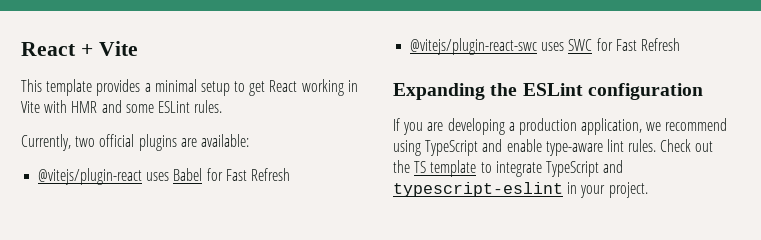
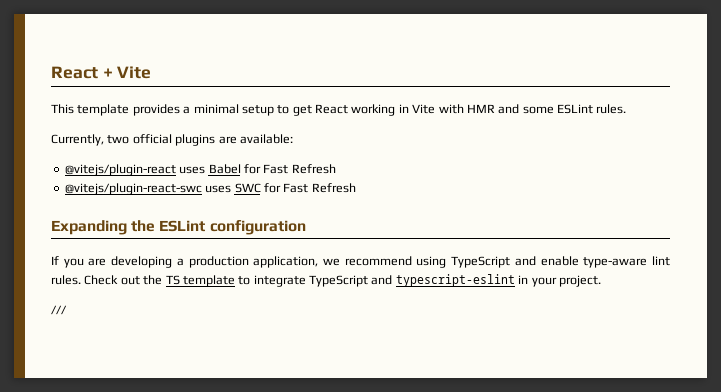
+ ///

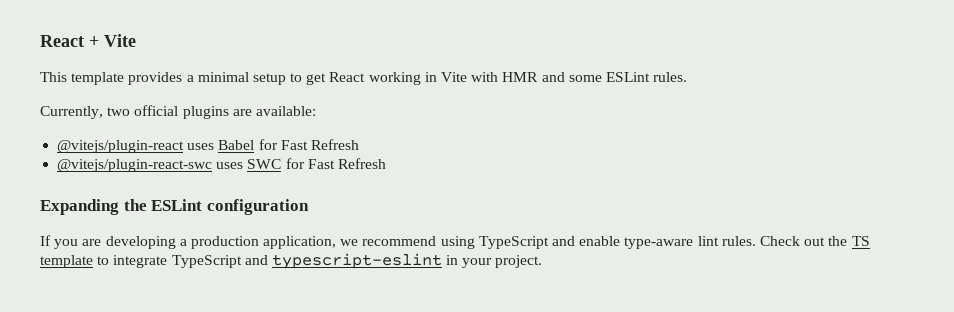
- ///

